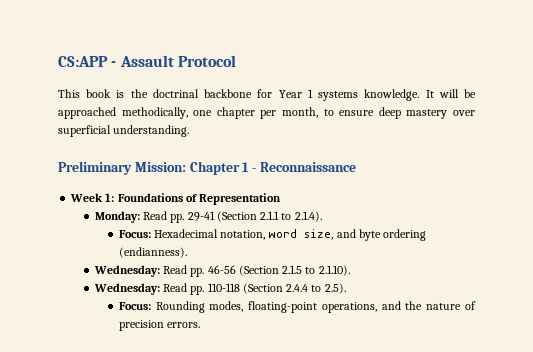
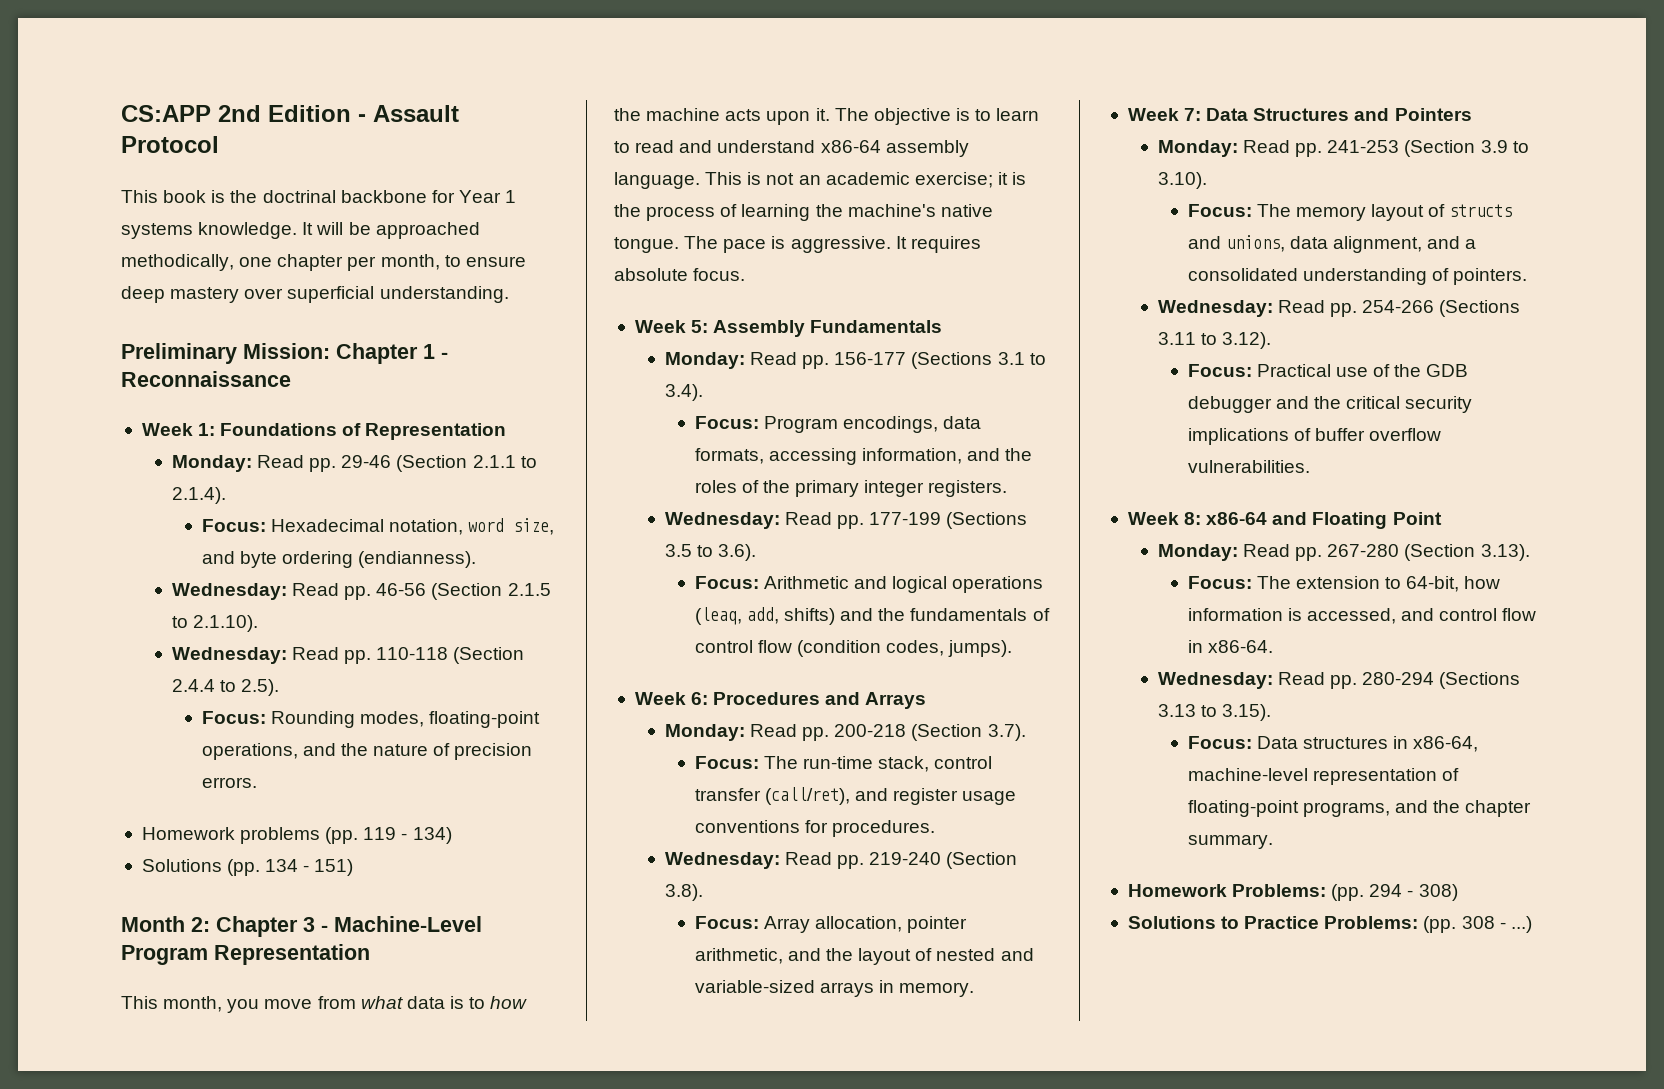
- CS:APP - Assault Protocol
+ CS:APP 2nd Edition - Assault Protocol
- Monday: Read pp. 29-41 (Section 2.1.1 to 2.1.4).
+ Monday: Read pp. 29-46 (Section 2.1.1 to 2.1.4).
+ Homework problems (pp. 119 - 134)
+ Solutions (pp. 134 - 151)
+ Month 2: Chapter 3 - Machine-Level Program Representation
+ This month, you move from what data is to how the machine acts upon it. The objective is to learn to read and understand x86-64 assembly language. This is not an academic exercise; it is the process of learning the machine's native tongue. The pace is aggressive. It requires absolute focus.
+ Week 5: Assembly Fundamentals
+ Monday: Read pp. 156-177 (Sections 3.1 to 3.4).
+ Focus: Program encodings, data formats, accessing information, and the roles of the primary integer registers.
+ Wednesday: Read pp. 177-199 (Sections 3.5 to 3.6).
+ Focus: Arithmetic and logical operations (leaq, add, shifts) and the fundamentals of control flow (condition codes, jumps).
+ Week 6: Procedures and Arrays
+ Monday: Read pp. 200-218 (Section 3.7).
+ Focus: The run-time stack, control transfer (call/ret), and register usage conventions for procedures.
+ Wednesday: Read pp. 219-240 (Section 3.8).
+ Focus: Array allocation, pointer arithmetic, and the layout of nested and variable-sized arrays in memory.
+ Week 7: Data Structures and Pointers
+ Monday: Read pp. 241-253 (Section 3.9 to 3.10).
+ Focus: The memory layout of structs and unions, data alignment, and a consolidated understanding of pointers.
+ Wednesday: Read pp. 254-266 (Sections 3.11 to 3.12).
+ Focus: Practical use of the GDB debugger and the critical security implications of buffer overflow vulnerabilities.
+ Week 8: x86-64 and Floating Point
+ Monday: Read pp. 267-280 (Section 3.13).
+ Focus: The extension to 64-bit, how information is accessed, and control flow in x86-64.
+ Wednesday: Read pp. 280-294 (Sections 3.13 to 3.15).
+ Focus: Data structures in x86-64, machine-level representation of floating-point programs, and the chapter summary.
+ Homework Problems: (pp. 294 - 308)
+ Solutions to Practice Problems: (pp. 308 - ...)

